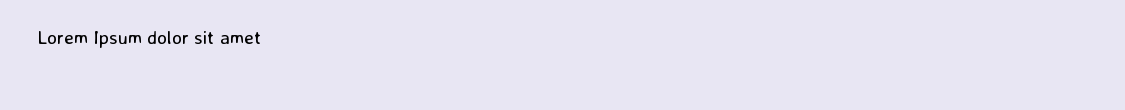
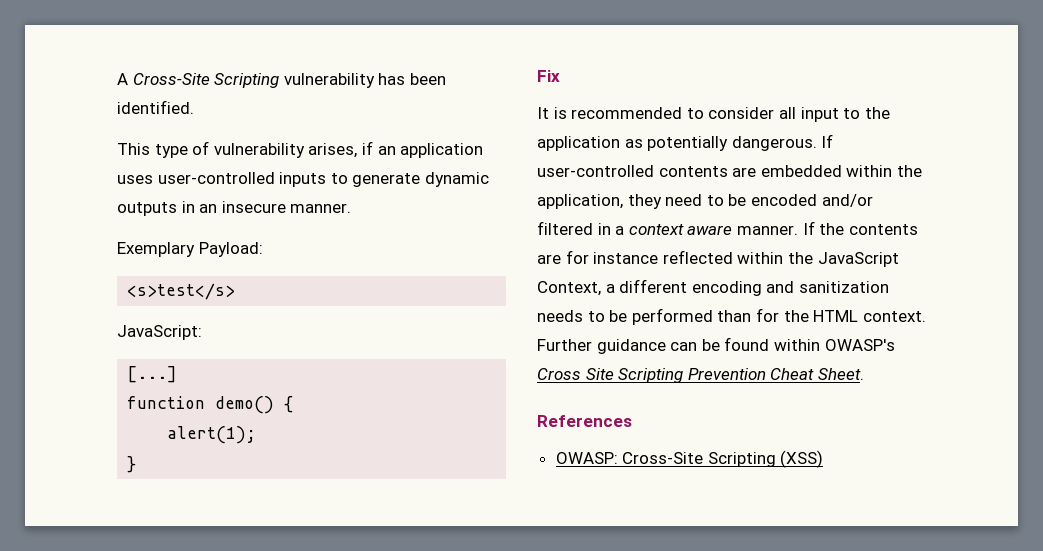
- Lorem Ipsum dolor sit amet
+ A Cross-Site Scripting vulnerability has been identified.
+ This type of vulnerability arises, if an application uses user-controlled inputs to generate dynamic outputs in an insecure manner.
+ Exemplary Payload:
+ <s>test</s>
+ JavaScript:
+ [...]
+ function demo() {
+ alert(1);
+ }
+ Fix
+ It is recommended to consider all input to the application as potentially dangerous. If user-controlled contents are embedded within the application, they need to be encoded and/or filtered in a context aware manner. If the contents are for instance reflected within the JavaScript Context, a different encoding and sanitization needs to be performed than for the HTML context. Further guidance can be found within OWASP's Cross Site Scripting Prevention Cheat Sheet.
+ References
+ OWASP: Cross-Site Scripting (XSS)

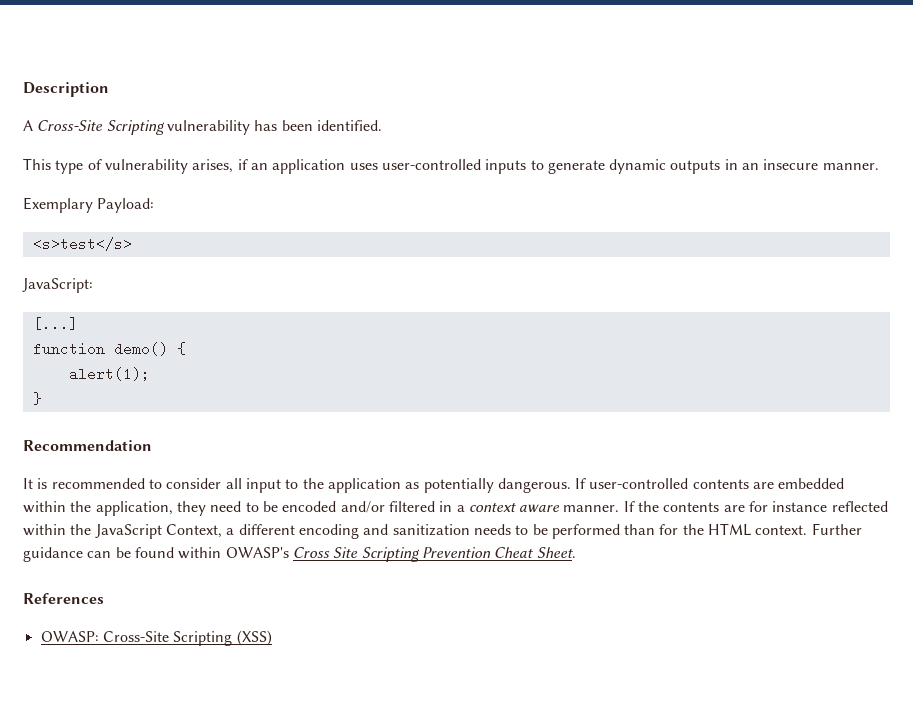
+ Description
- Fix
+ Recommendation

